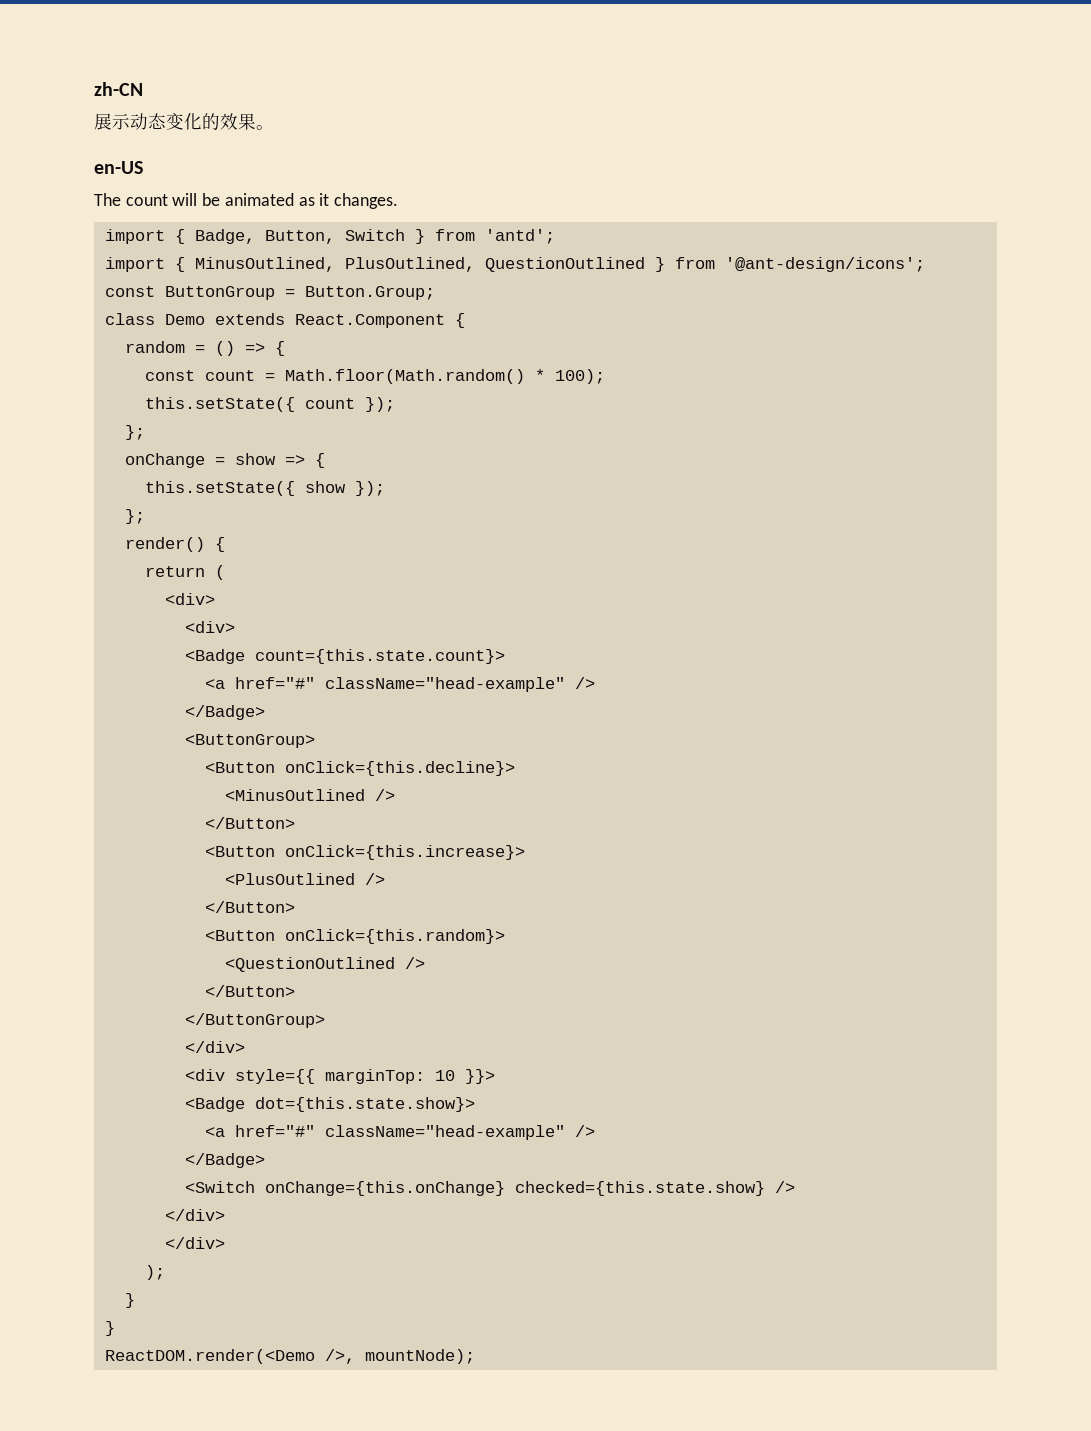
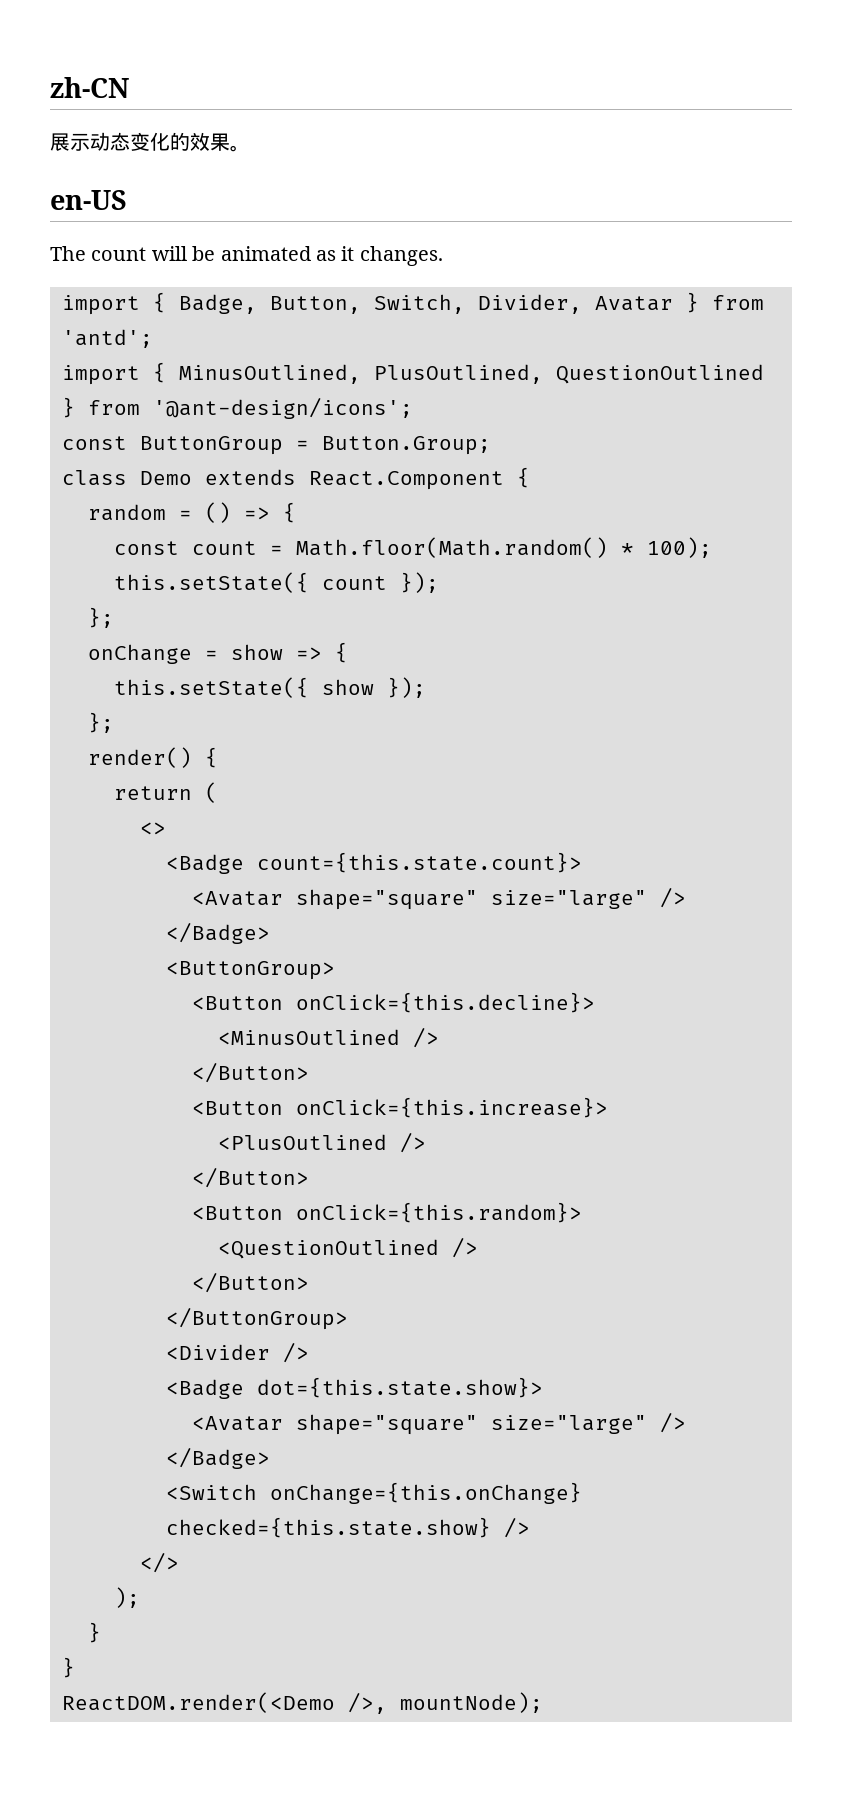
- import { Badge, Button, Switch } from 'antd';
+ import { Badge, Button, Switch, Divider, Avatar } from 'antd';
  return (
- <div>
- <div>
+ <>
  <Badge count={this.state.count}>
- <a href="#" className="head-example" />
+ <Avatar shape="square" size="large" />
  </ButtonGroup>
- </div>
- <div style={{ marginTop: 10 }}>
+ <Divider />
  <Badge dot={this.state.show}>
- <a href="#" className="head-example" />
+ <Avatar shape="square" size="large" />
  <Switch onChange={this.onChange} checked={this.state.show} />
- </div>
- </div>
+ </>

